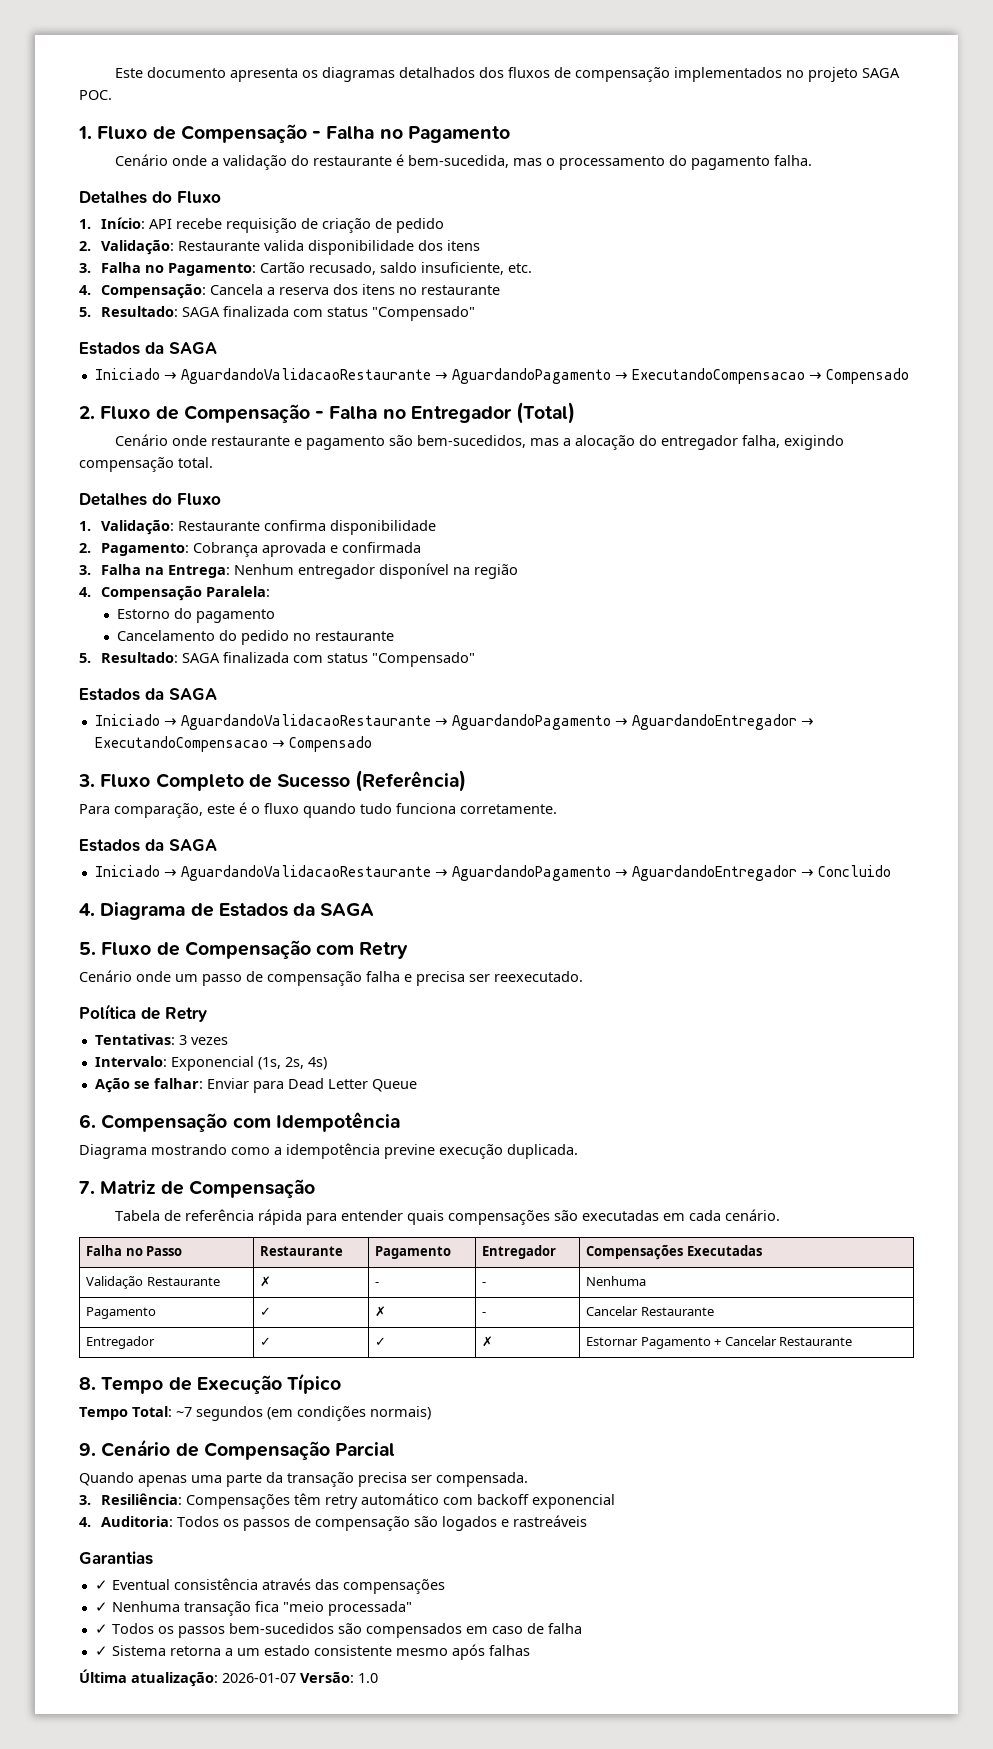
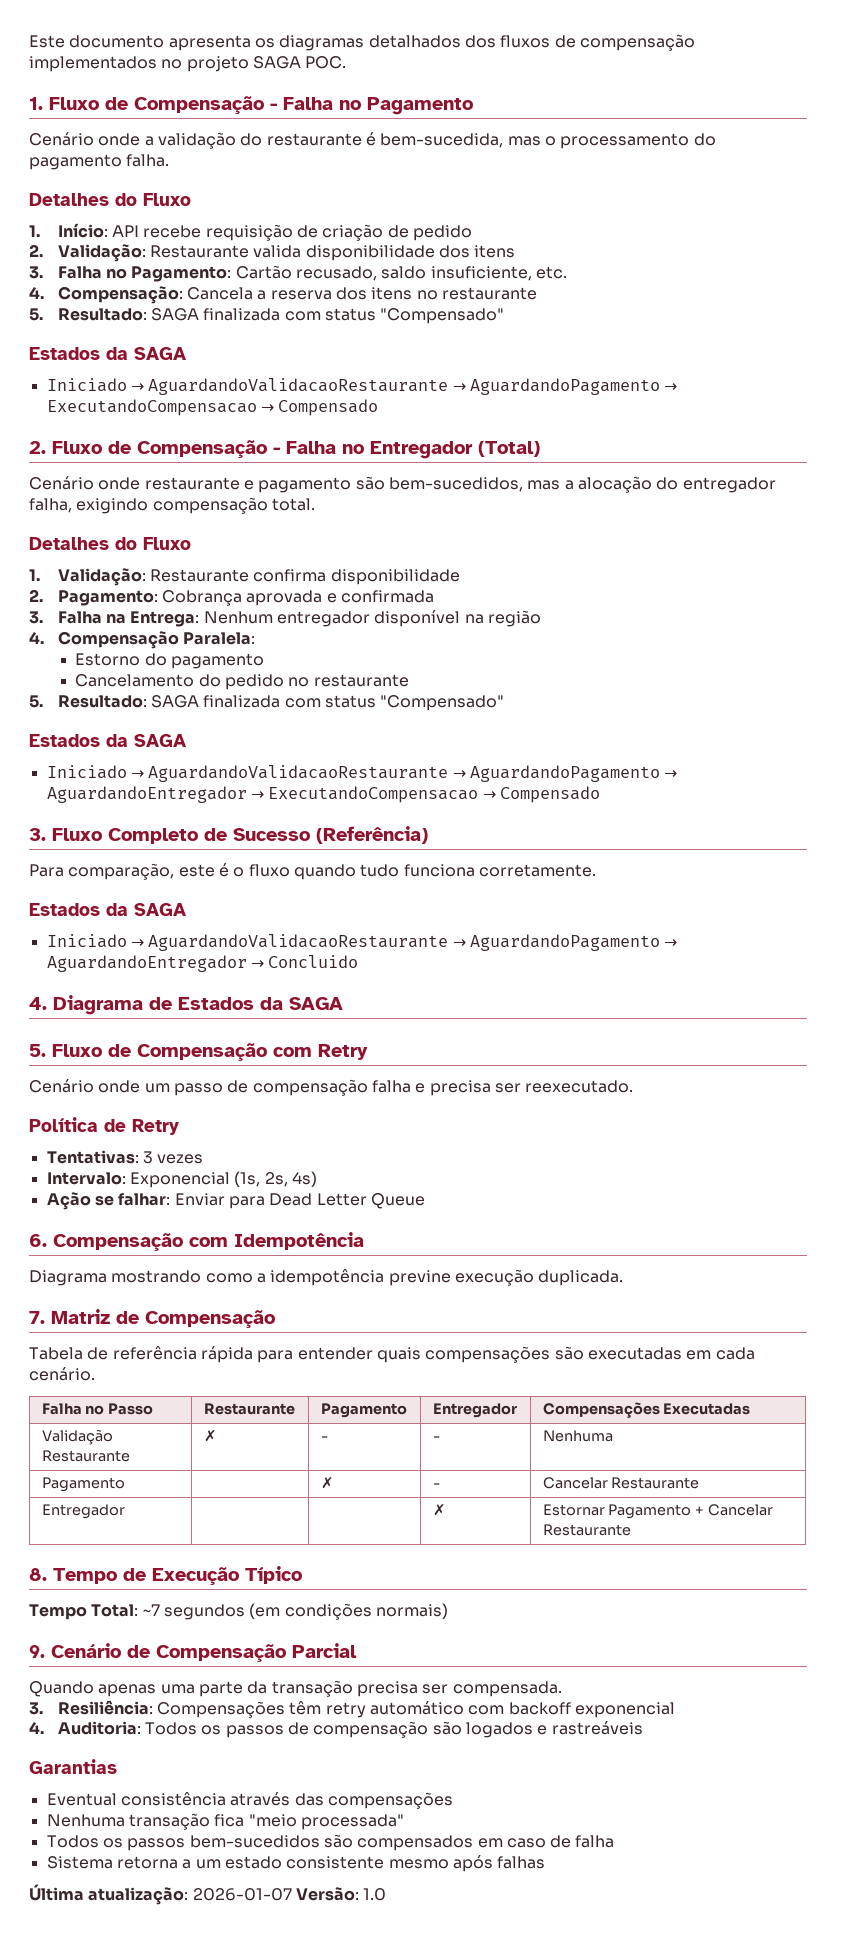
- Pagamento | ✓ | ✗ | - | Cancelar Restaurante
+ Pagamento | | ✗ | - | Cancelar Restaurante
- Entregador | ✓ | ✓ | ✗ | Estornar Pagamento + Cancelar Restaurante
+ Entregador | | | ✗ | Estornar Pagamento + Cancelar Restaurante
- ✓ Eventual consistência através das compensações
+ Eventual consistência através das compensações
- ✓ Nenhuma transação fica "meio processada"
+ Nenhuma transação fica "meio processada"
- ✓ Todos os passos bem-sucedidos são compensados em caso de falha
+ Todos os passos bem-sucedidos são compensados em caso de falha
- ✓ Sistema retorna a um estado consistente mesmo após falhas
+ Sistema retorna a um estado consistente mesmo após falhas

